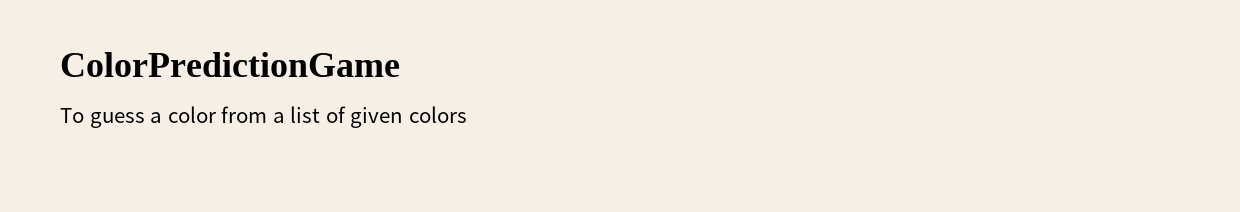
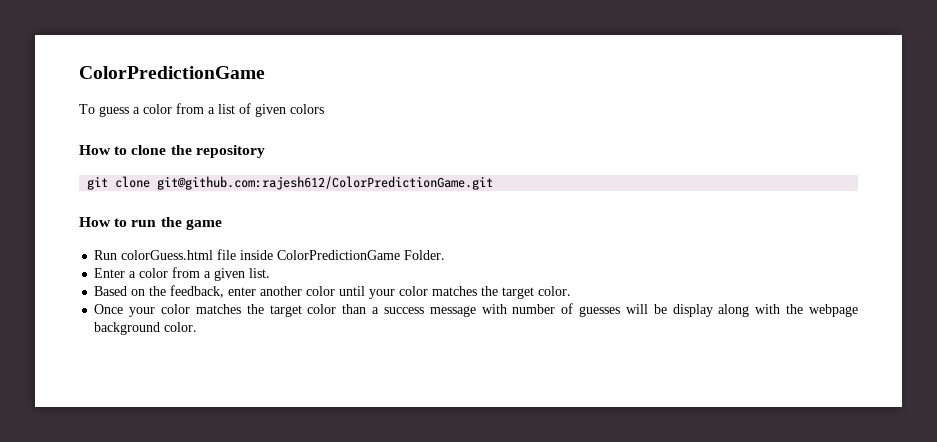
+ How to clone the repository
+ git clone git@github.com:rajesh612/ColorPredictionGame.git
+ How to run the game
+ Run colorGuess.html file inside ColorPredictionGame Folder.
+ Enter a color from a given list.
+ Based on the feedback, enter another color until your color matches the target color.
+ Once your color matches the target color than a success message with number of guesses will be display along with the webpage background color.

